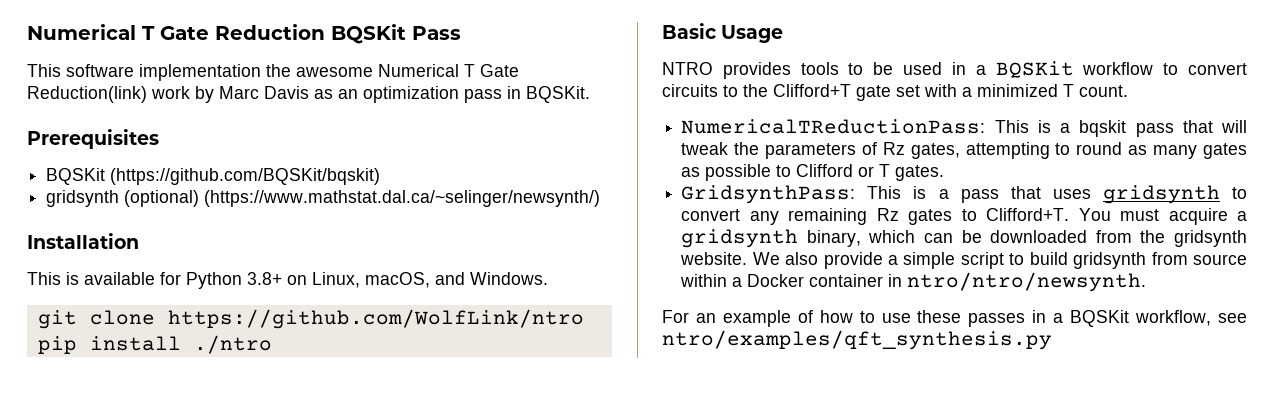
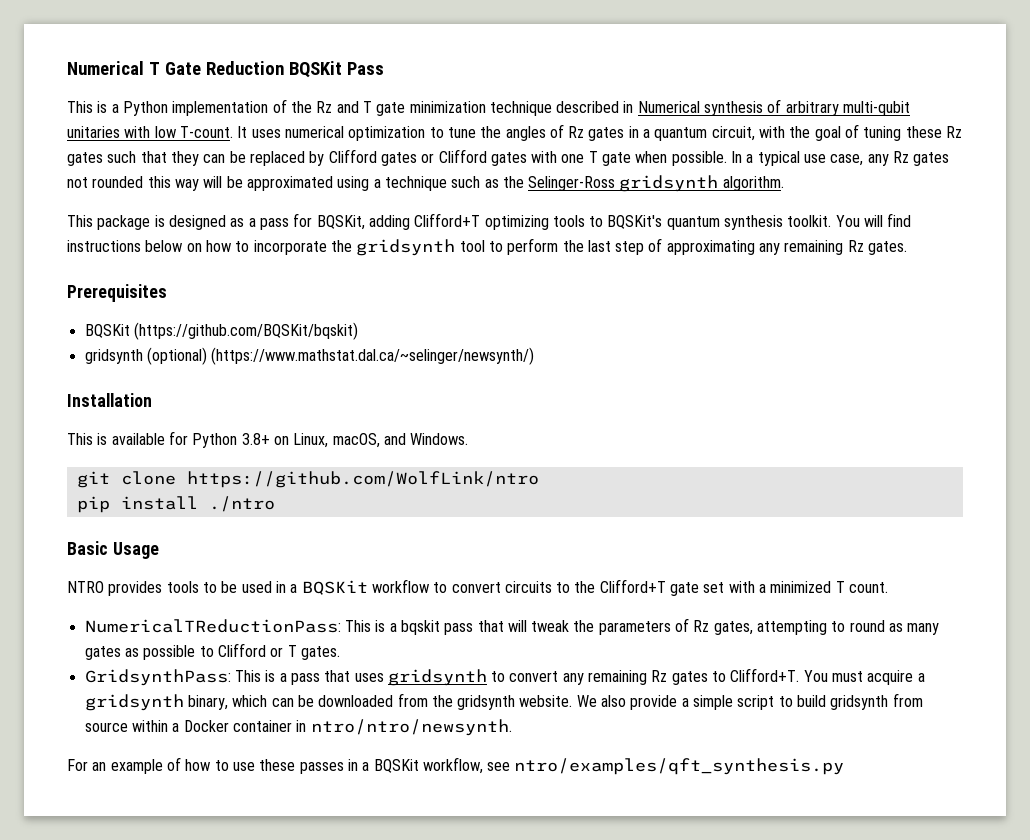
- This software implementation the awesome Numerical T Gate Reduction(link) work by Marc Davis as an optimization pass in BQSKit.
+ This is a Python implementation of the Rz and T gate minimization technique described in Numerical synthesis of arbitrary multi-qubit unitaries with low T-count. It uses numerical optimization to tune the angles of Rz gates in a quantum circuit, with the goal of tuning these Rz gates such that they can be replaced by Clifford gates or Clifford gates with one T gate when possible. In a typical use case, any Rz gates not rounded this way will be approximated using a technique such as the Selinger-Ross gridsynth algorithm.
+ This package is designed as a pass for BQSKit, adding Clifford+T optimizing tools to BQSKit's quantum synthesis toolkit. You will find instructions below on how to incorporate the gridsynth tool to perform the last step of approximating any remaining Rz gates.

